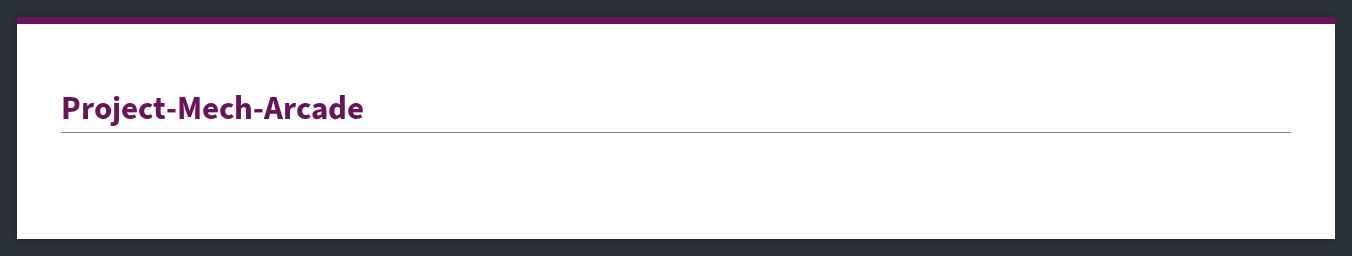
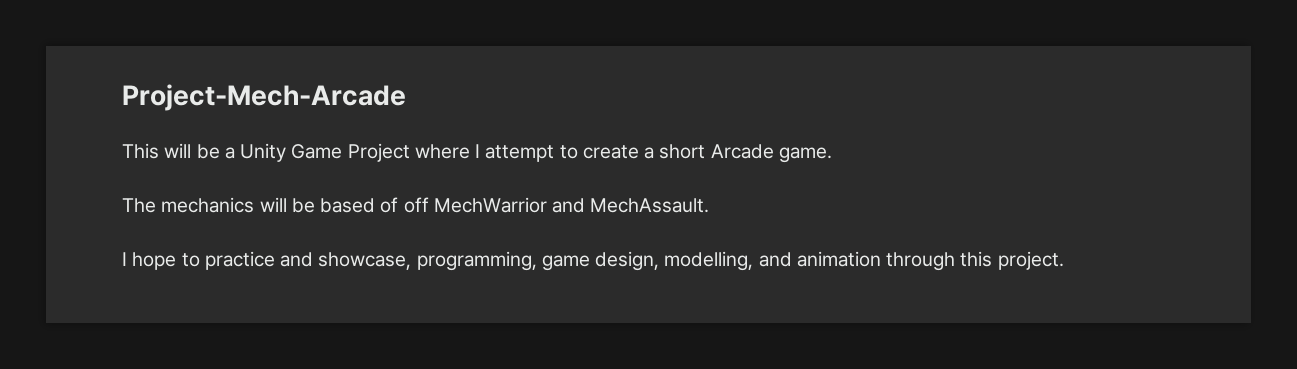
+ This will be a Unity Game Project where I attempt to create a short Arcade game.
+ The mechanics will be based of off MechWarrior and MechAssault.
+ I hope to practice and showcase, programming, game design, modelling, and animation through this project.

